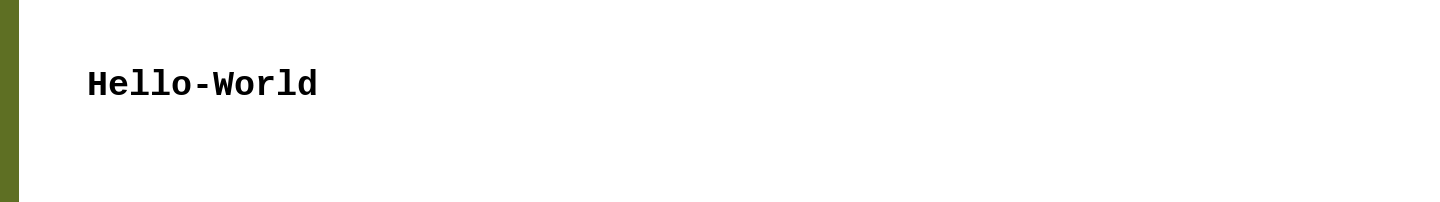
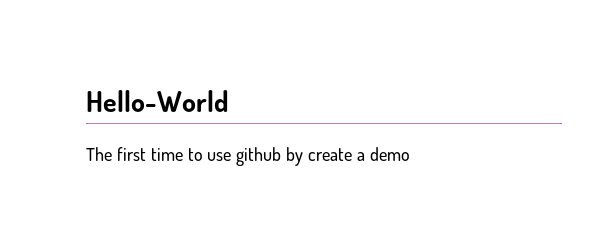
+ The first time to use github by create a demo

